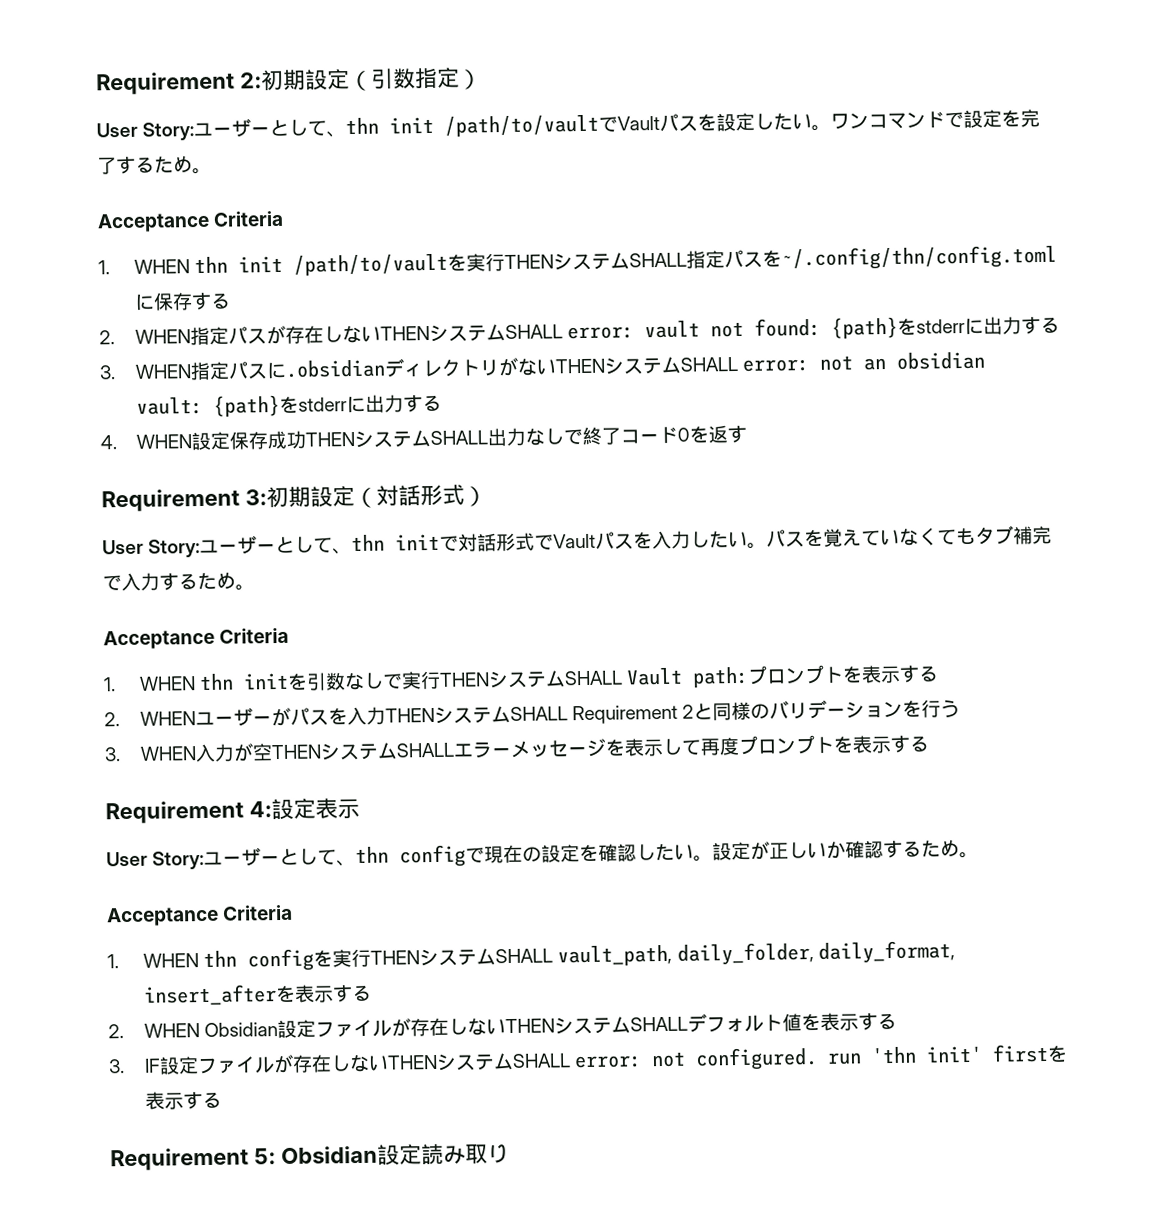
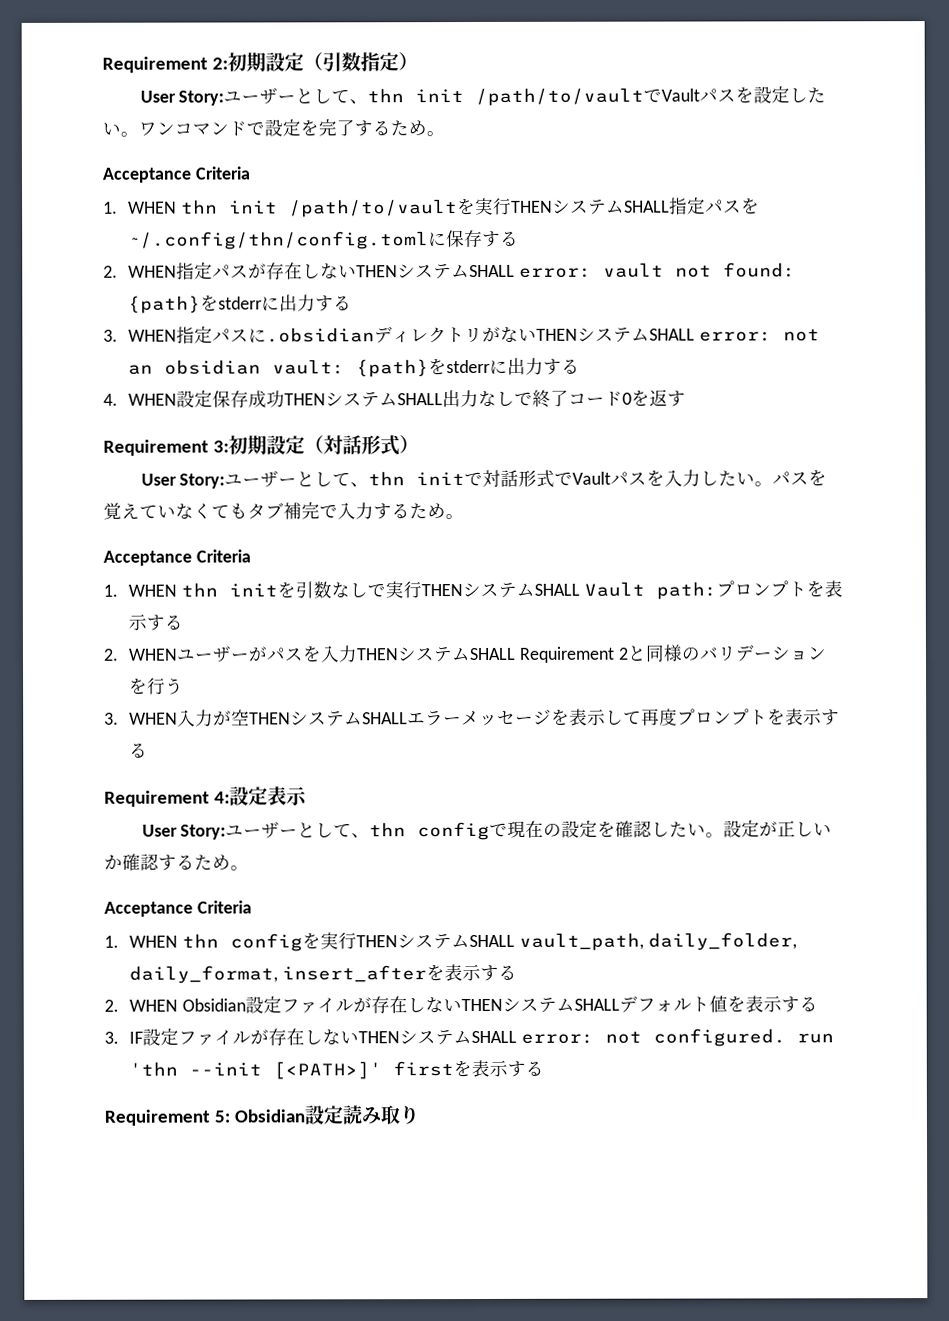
- 3. IF設定ファイルが存在しないTHENシステムSHALL error: not configured. run 'thn init' firstを表示する
+ 3. IF設定ファイルが存在しないTHENシステムSHALL error: not configured. run 'thn --init [<PATH>]' firstを表示する

